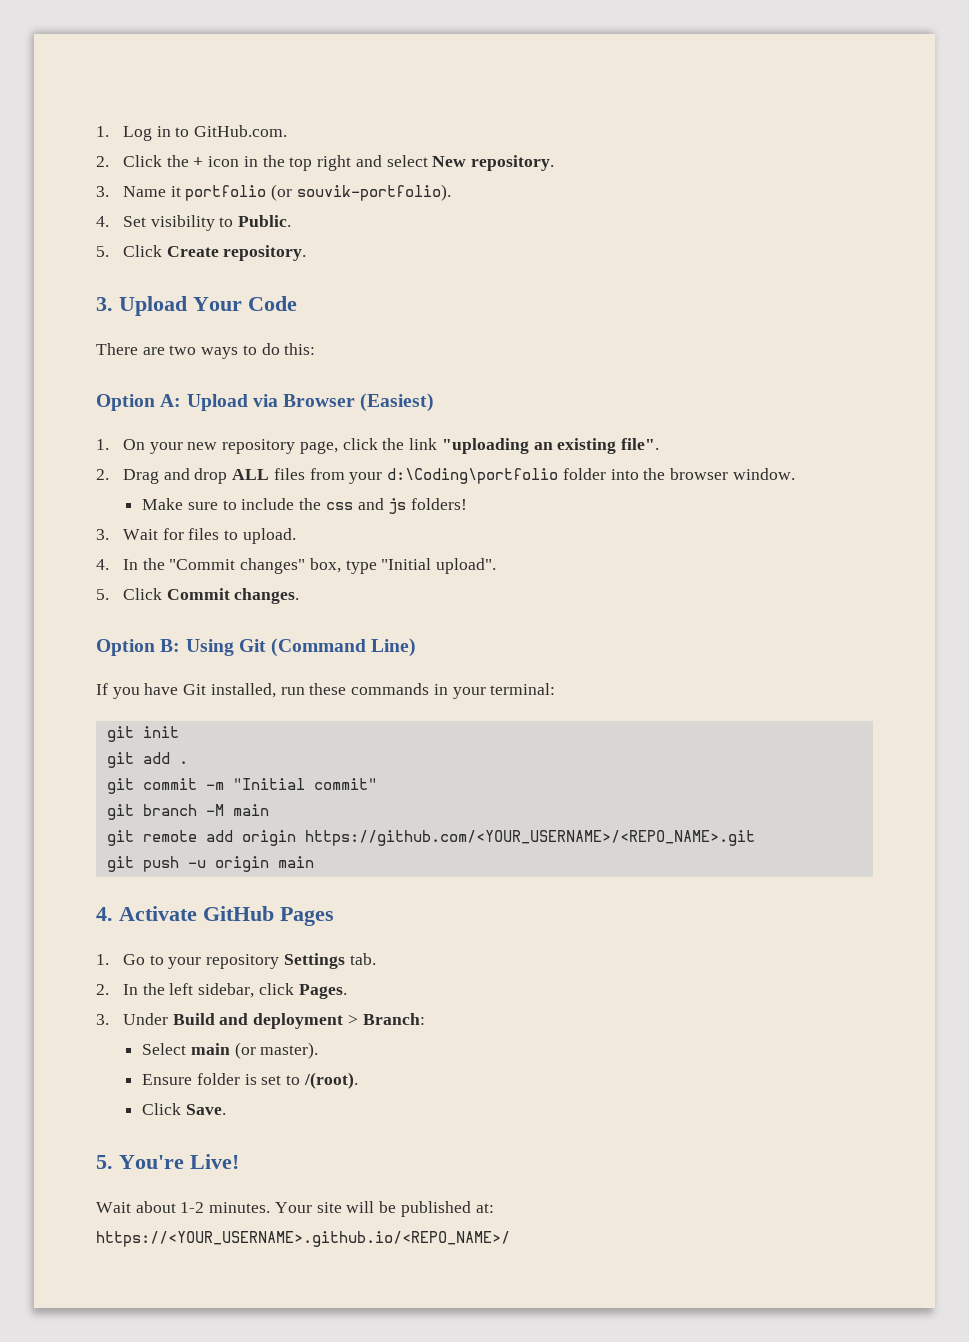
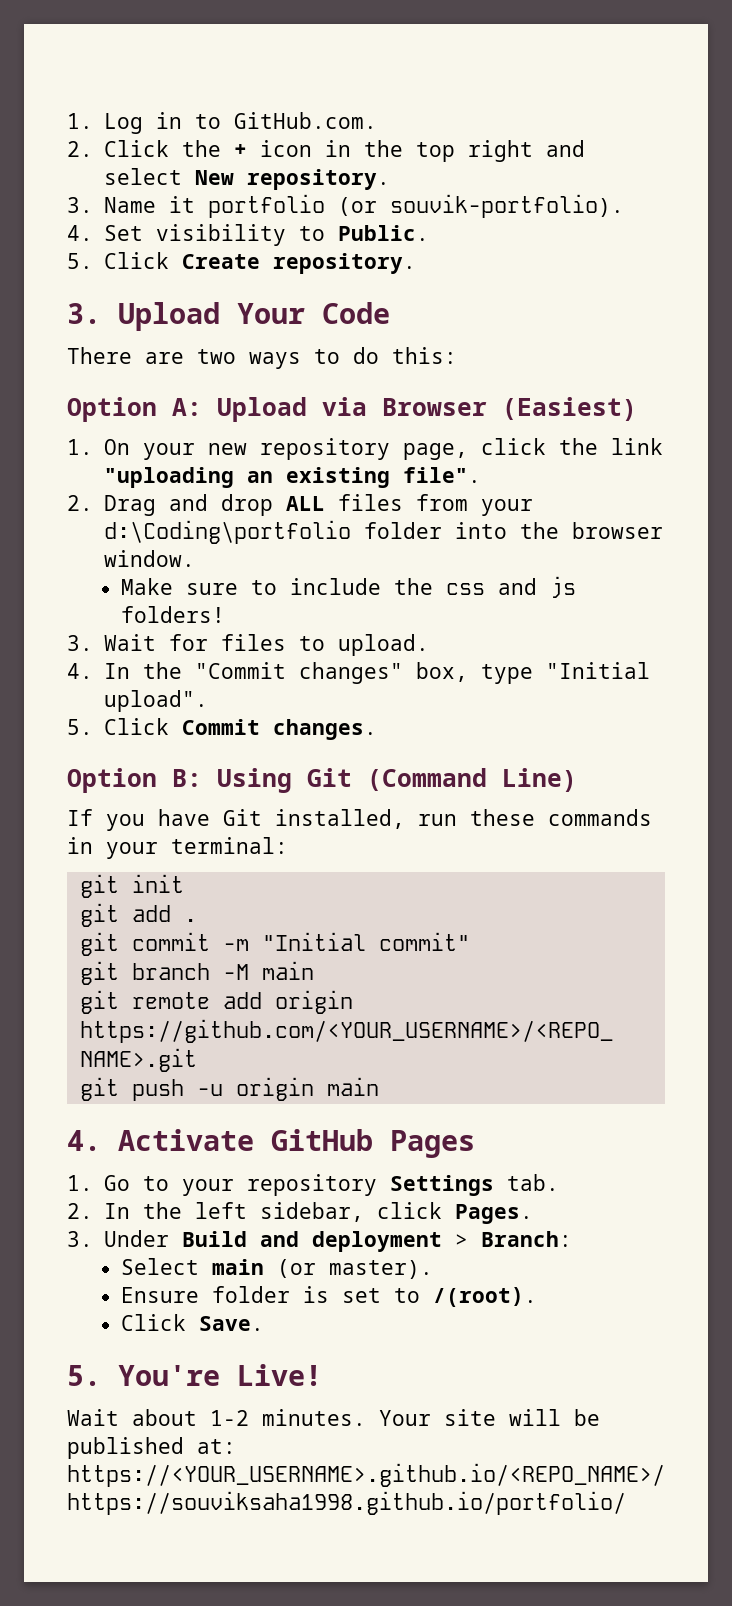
- Your site will be published at: https://<YOUR_USERNAME>.github.io/<REPO_NAME>/
+ Your site will be published at: https://<YOUR_USERNAME>.github.io/<REPO_NAME>/ https://souviksaha1998.github.io/portfolio/

